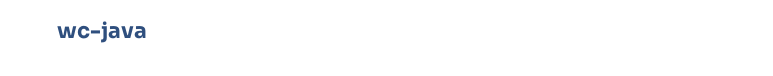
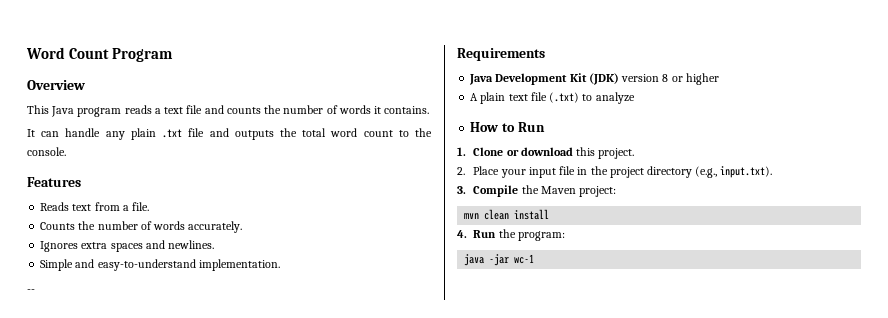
- wc-java
+ Word Count Program
+ Overview
+ This Java program reads a text file and counts the number of words it contains.
+ It can handle any plain .txt file and outputs the total word count to the console.
+ Features
+ Reads text from a file.
+ Counts the number of words accurately.
+ Ignores extra spaces and newlines.
+ Simple and easy-to-understand implementation.
+ --
+ Requirements
+ Java Development Kit (JDK) version 8 or higher
+ A plain text file (.txt) to analyze
+ How to Run
+ 1. Clone or download this project.
+ 2. Place your input file in the project directory (e.g., input.txt).
+ 3. Compile the Maven project:
+ mvn clean install
+ 4. Run the program:
+ java -jar wc-1

